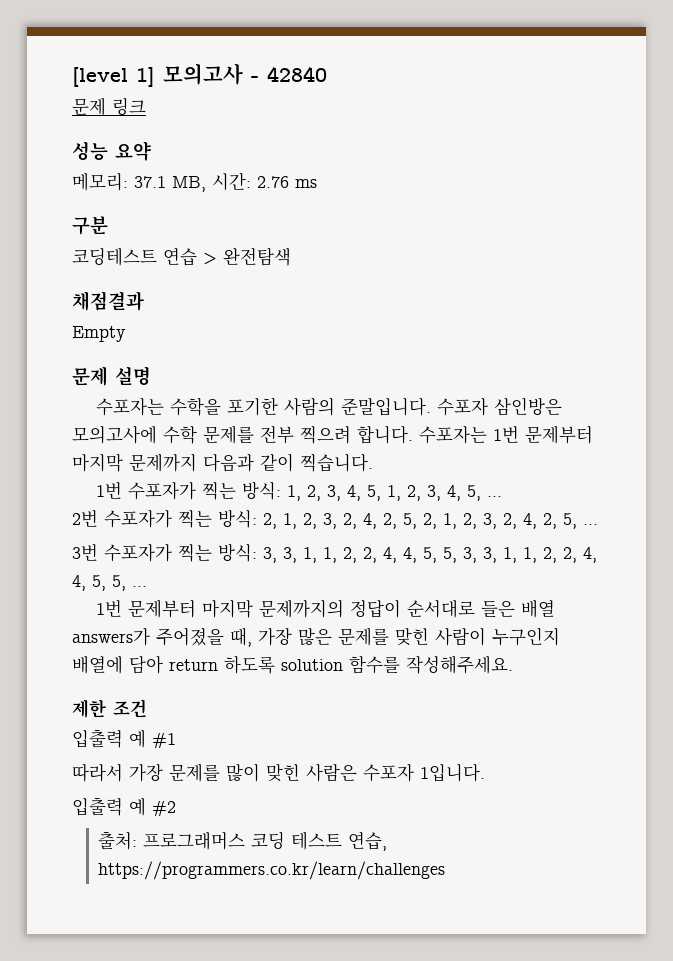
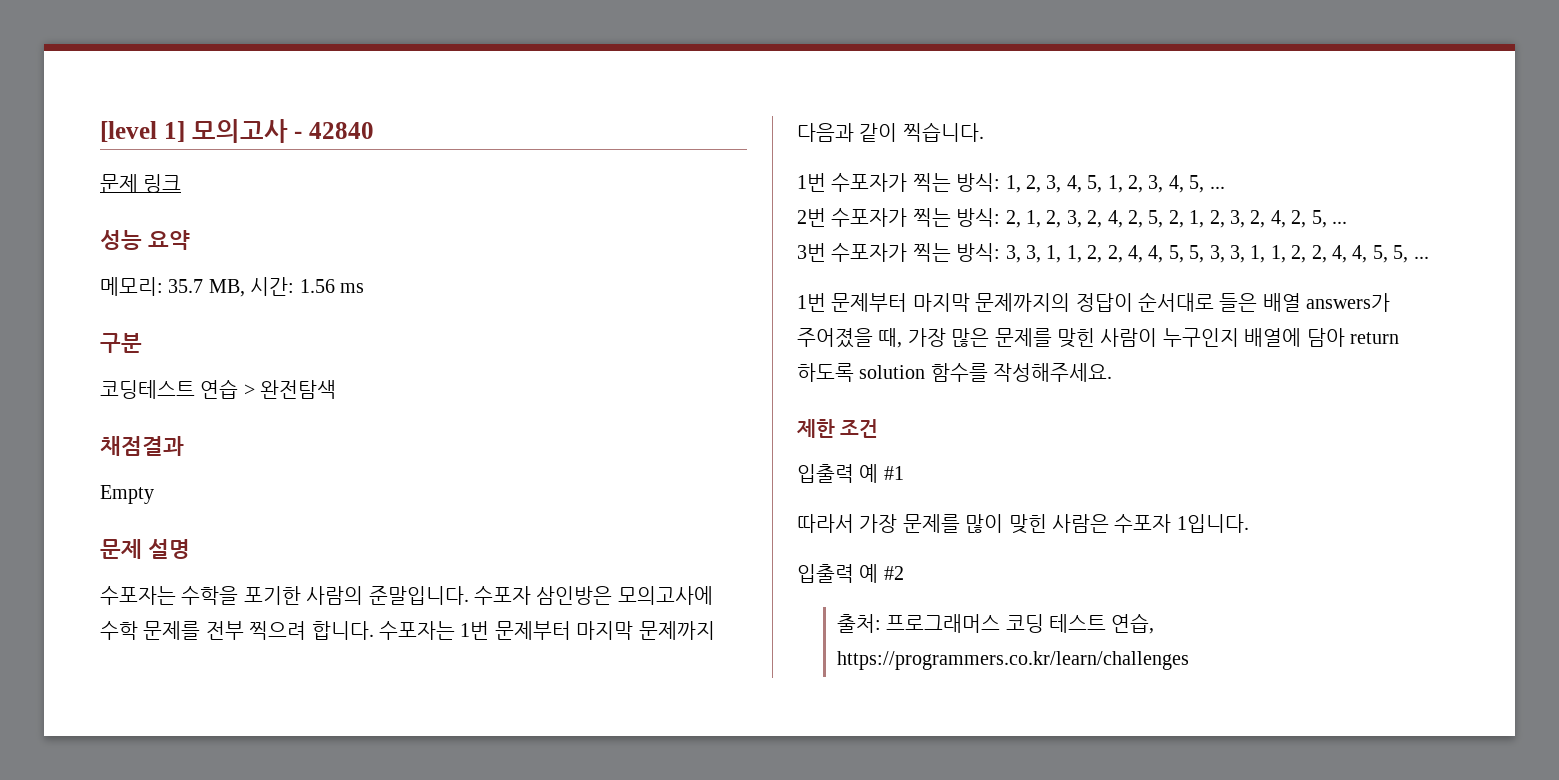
- 메모리: 37.1 MB, 시간: 2.76 ms
+ 메모리: 35.7 MB, 시간: 1.56 ms

